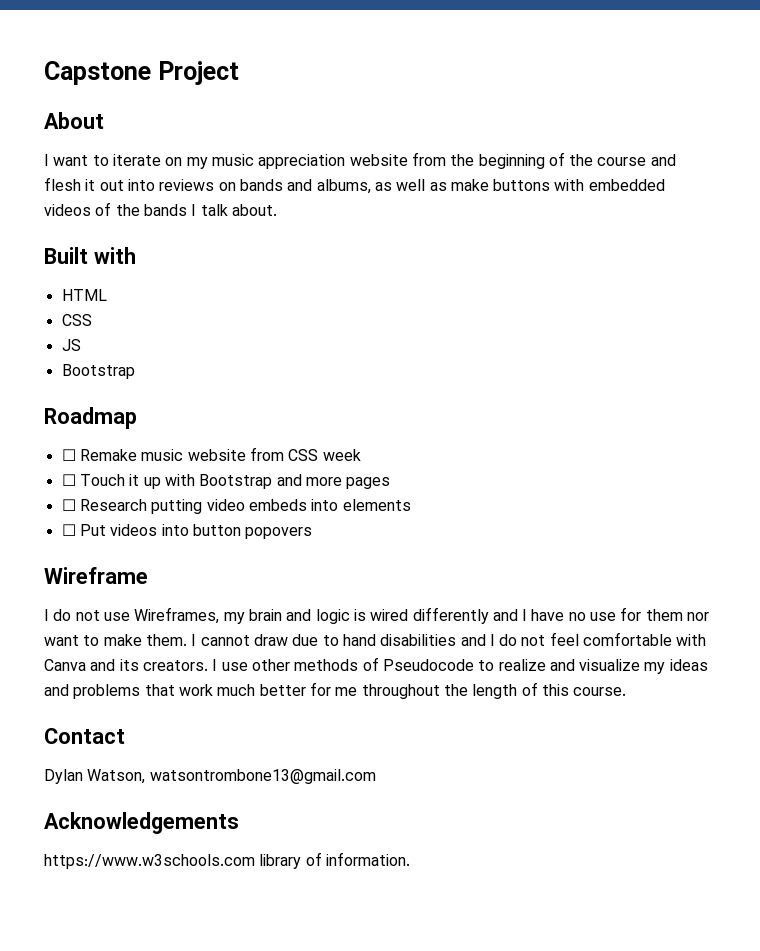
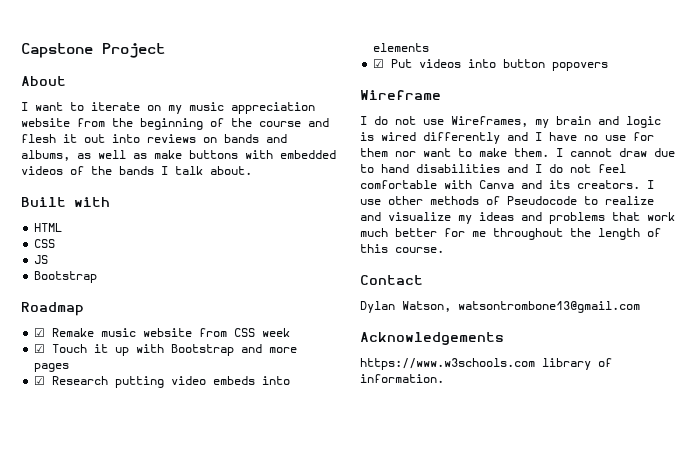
- ☐ Remake music website from CSS week
+ ☑ Remake music website from CSS week
- ☐ Touch it up with Bootstrap and more pages
+ ☑ Touch it up with Bootstrap and more pages
- ☐ Research putting video embeds into elements
+ ☑ Research putting video embeds into elements
- ☐ Put videos into button popovers
+ ☑ Put videos into button popovers

